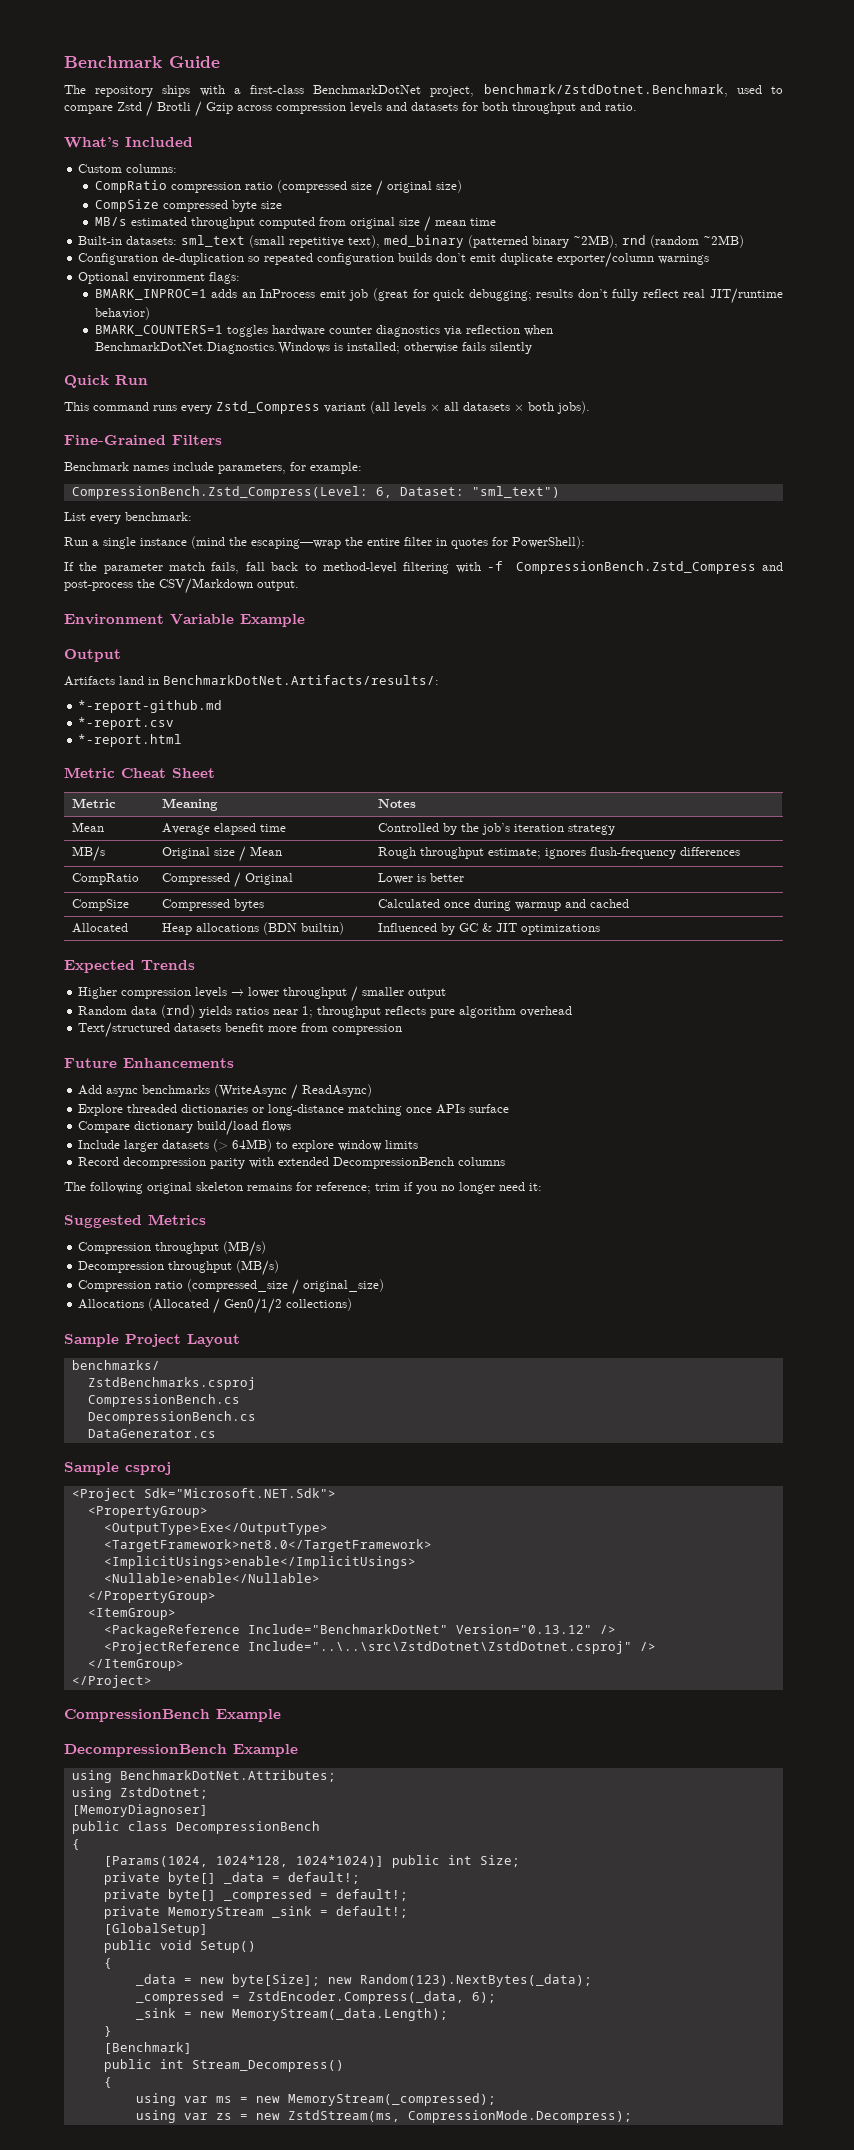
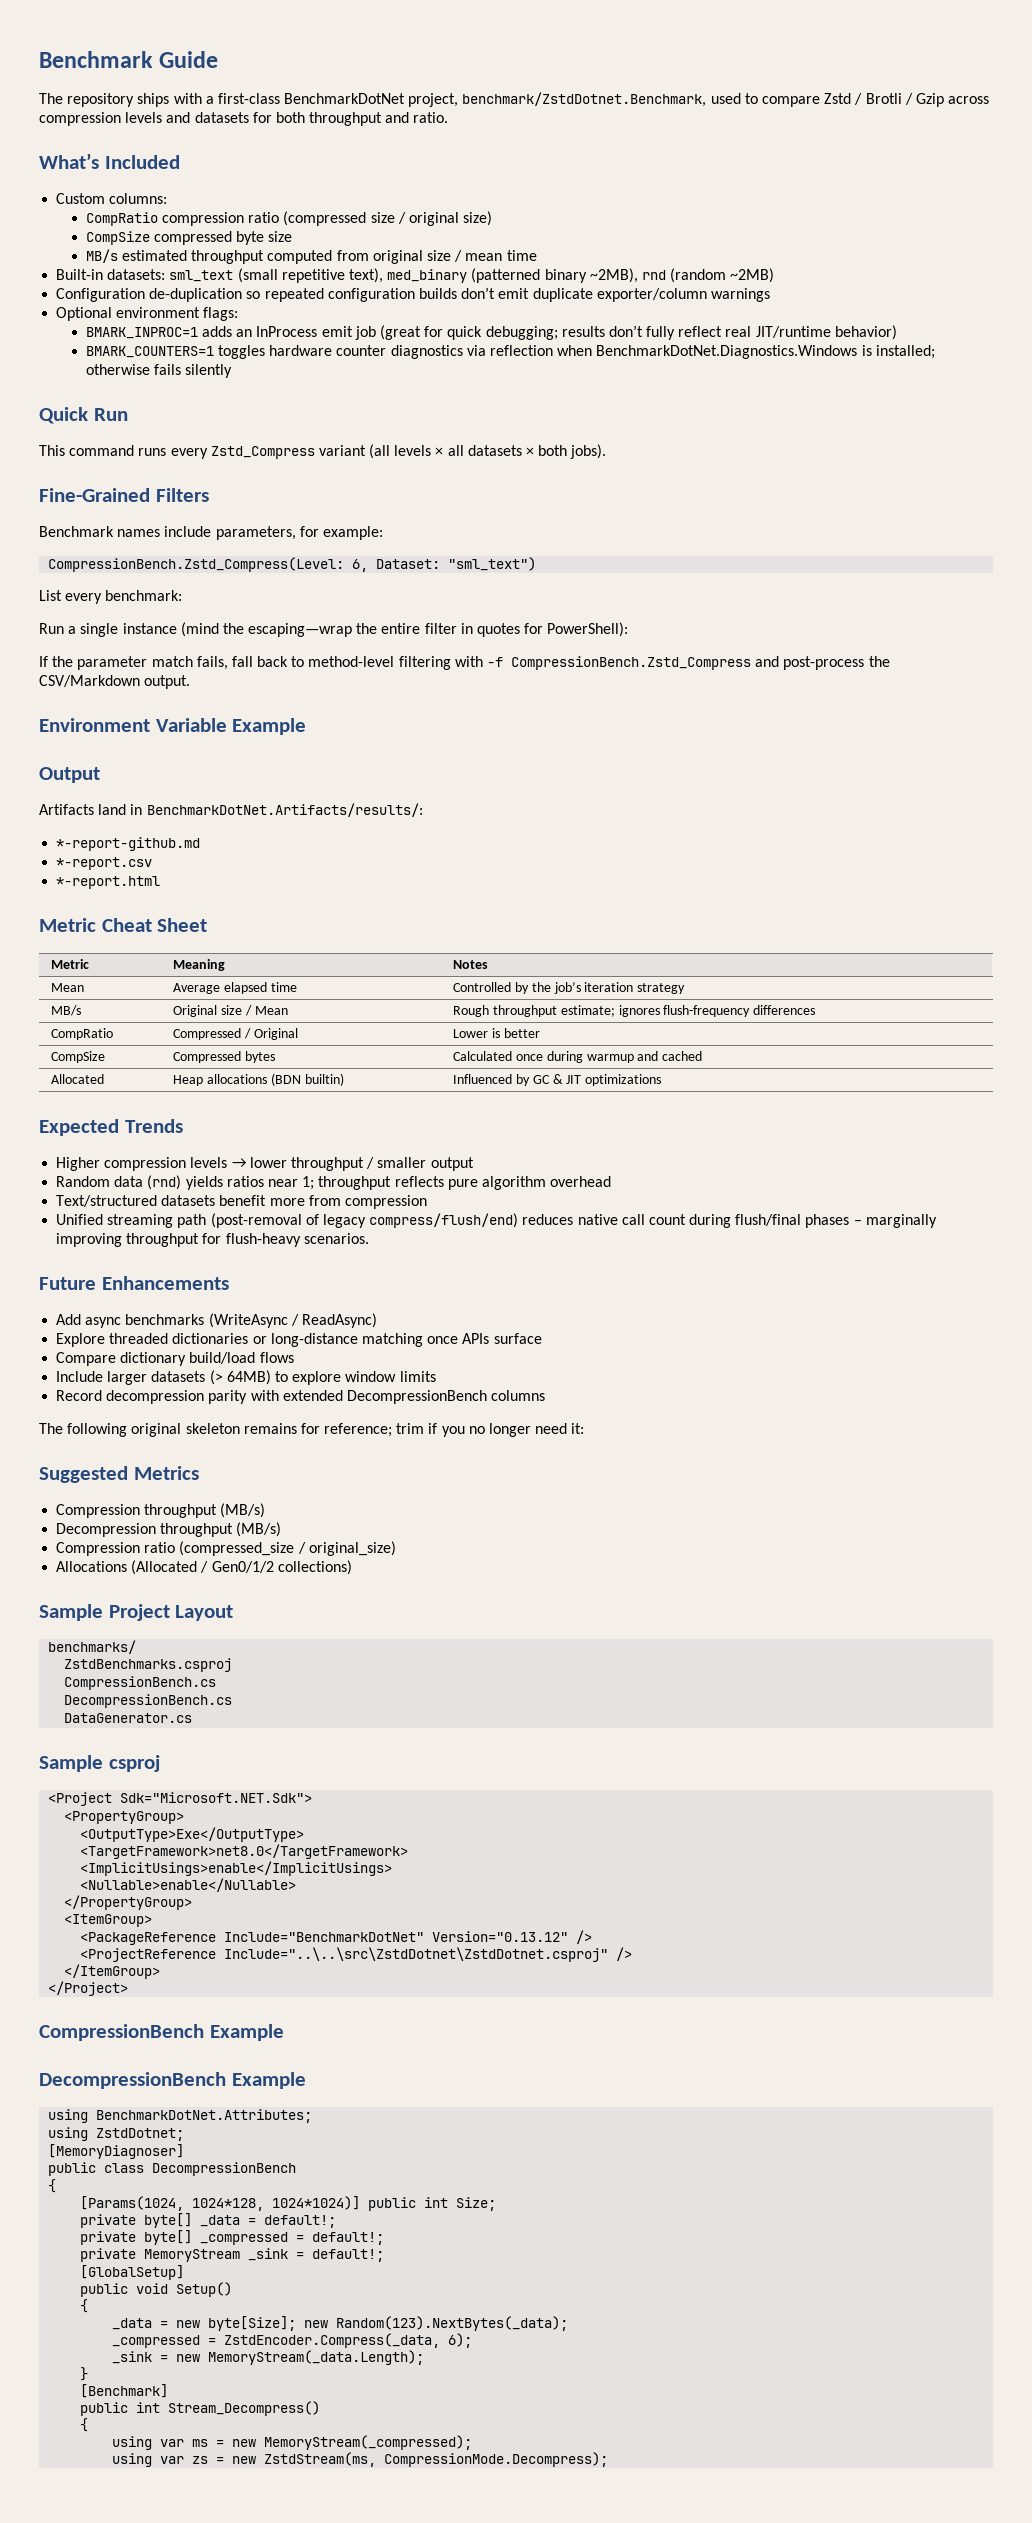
+ Unified streaming path (post-removal of legacy compress/flush/end) reduces native call count during flush/final phases – marginally improving throughput for flush-heavy scenarios.

